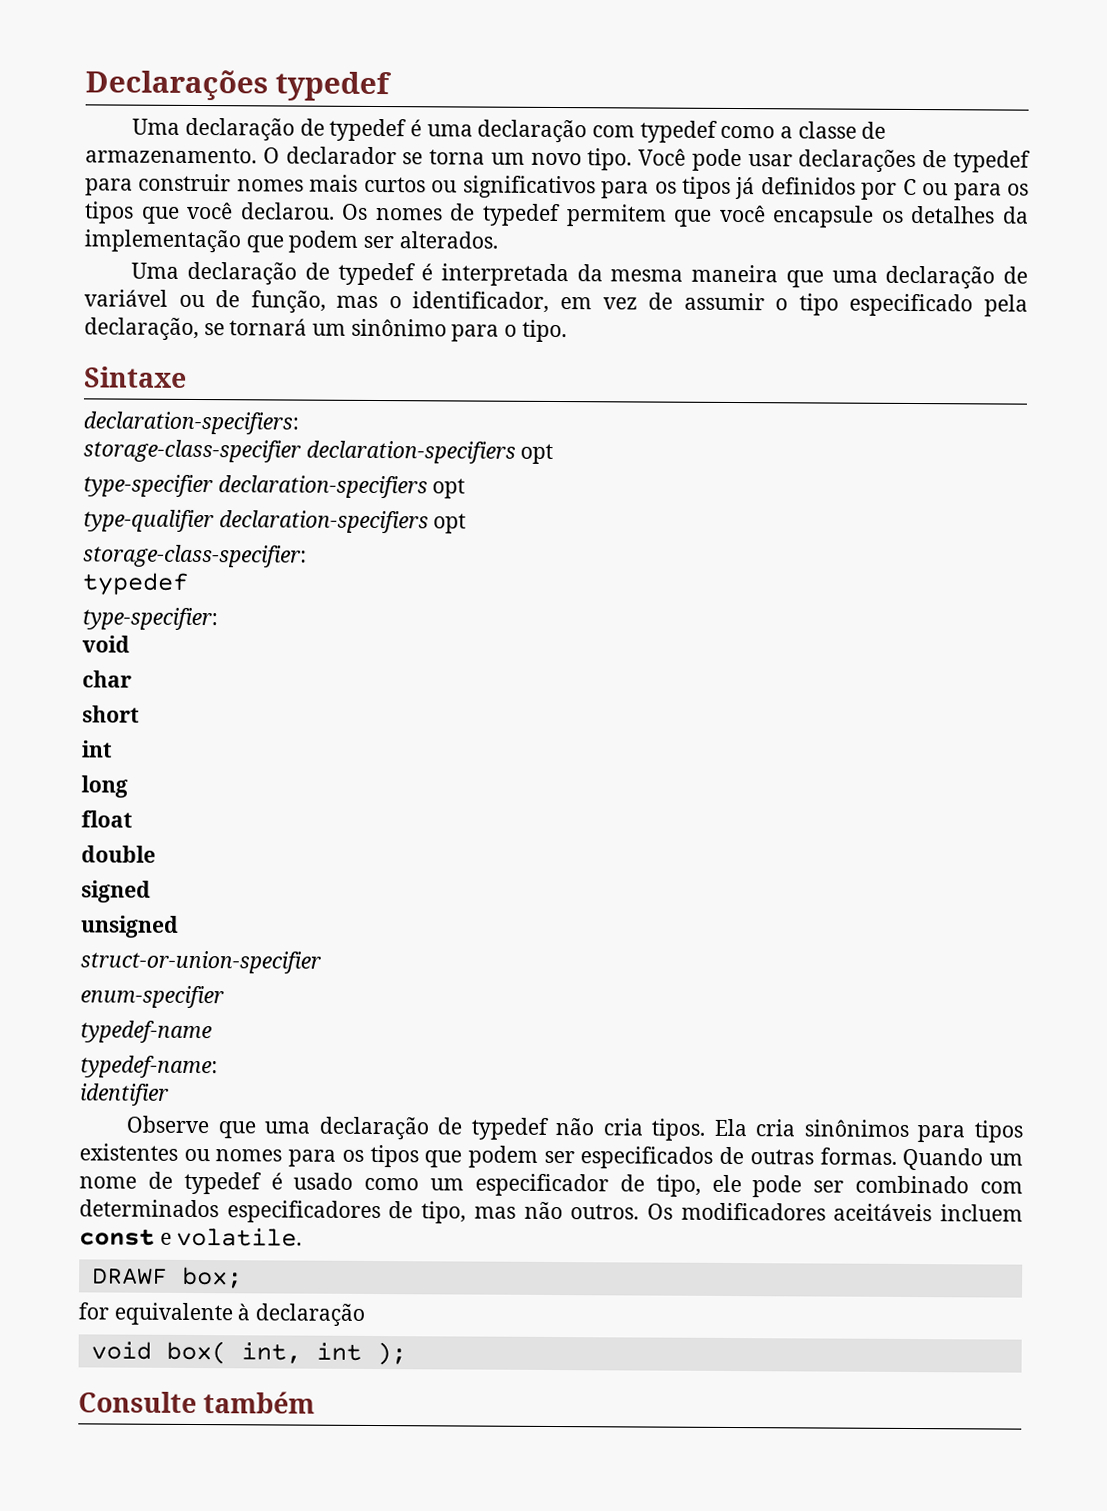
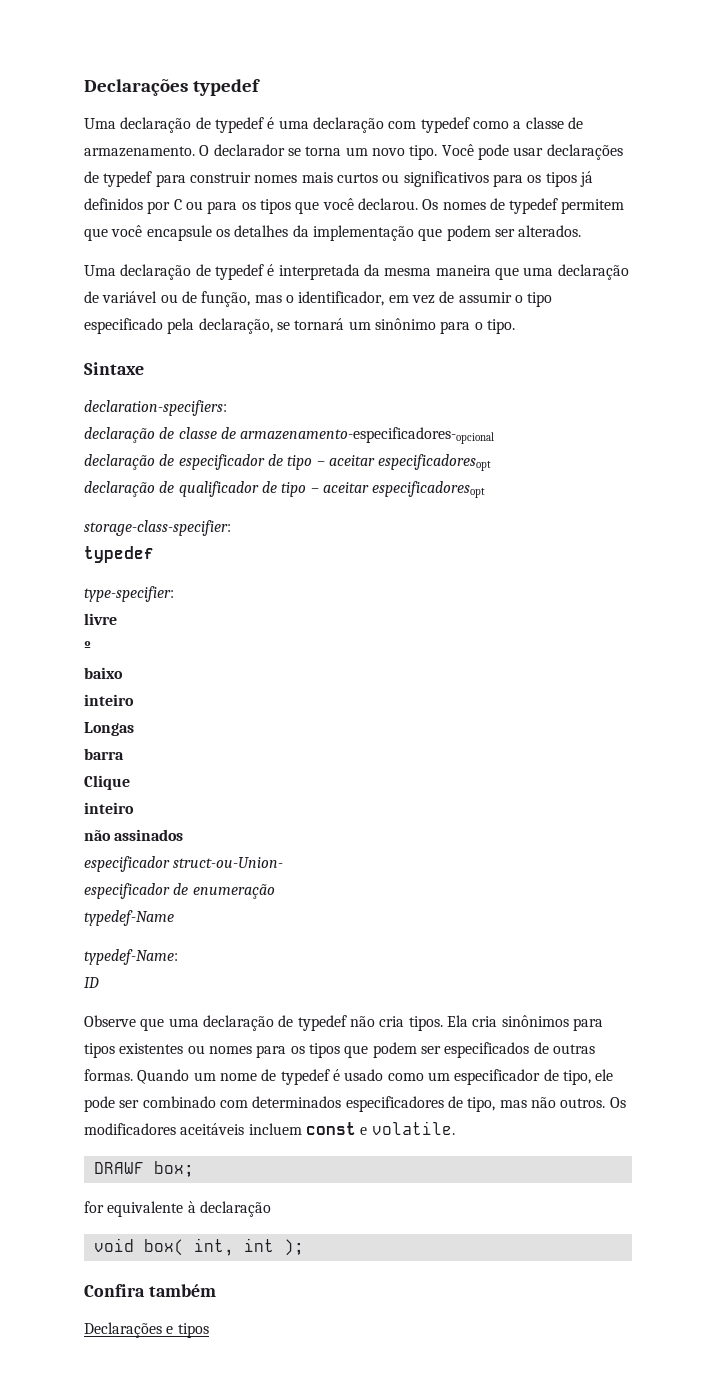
- storage-class-specifier declaration-specifiers opt
- type-specifier declaration-specifiers opt
- type-qualifier declaration-specifiers opt
+ declaração de classe de armazenamento-especificadores-opcional
+ declaração de especificador de tipo – aceitar especificadoresopt
+ declaração de qualificador de tipo – aceitar especificadoresopt
  storage-class-specifier:
  typedef
  type-specifier:
- void
- char
- short
- int
- long
- float
- double
- signed
- unsigned
- struct-or-union-specifier
- enum-specifier
- typedef-name
- typedef-name:
- identifier
+ livre
+ º
+ baixo
+ inteiro
+ Longas
+ barra
+ Clique
+ inteiro
+ não assinados
+ especificador struct-ou-Union-
+ especificador de enumeração
+ typedef-Name
+ typedef-Name:
+ ID
- Consulte também
+ Confira também
+ Declarações e tipos

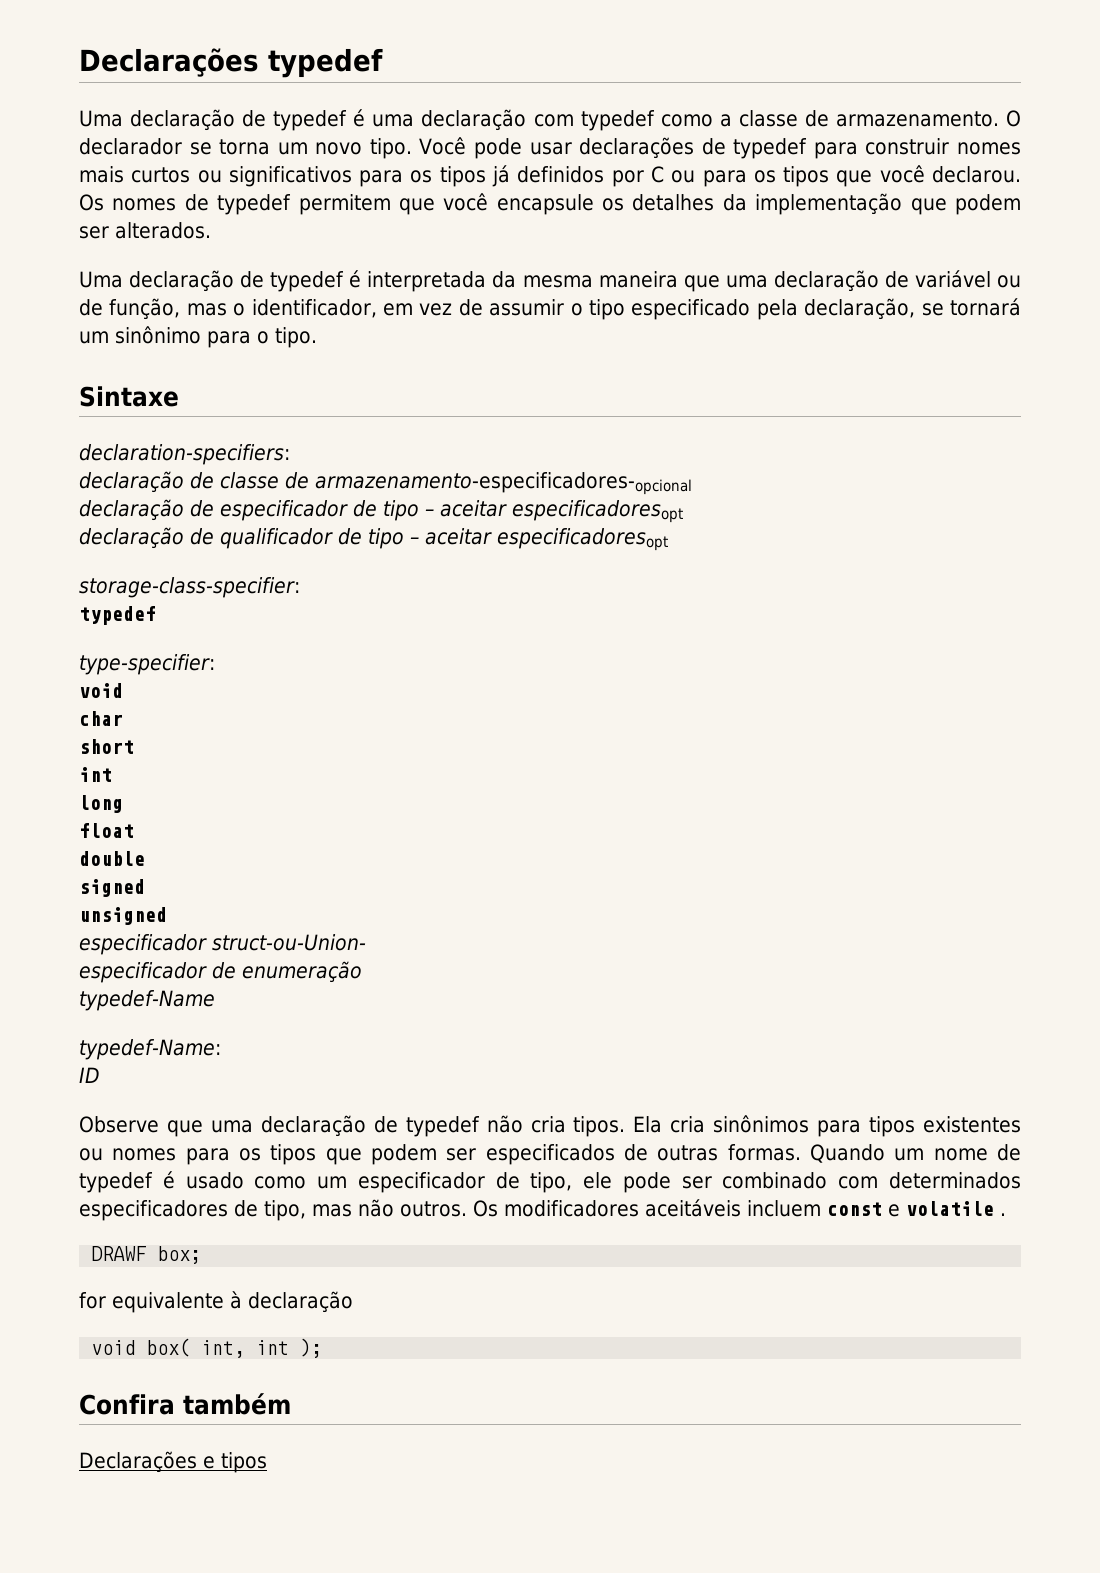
  type-specifier:
- livre
- º
- baixo
- inteiro
- Longas
- barra
- Clique
- inteiro
- não assinados
+ void
+ char
+ short
+ int
+ long
+ float
+ double
+ signed
+ unsigned
- Os modificadores aceitáveis incluem const e volatile.
+ Os modificadores aceitáveis incluem const e volatile .

